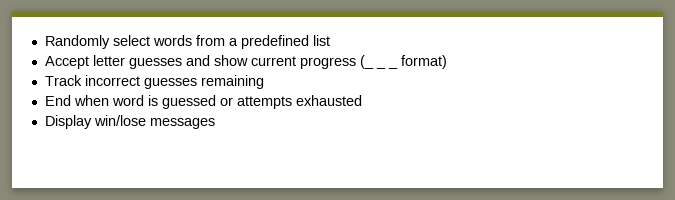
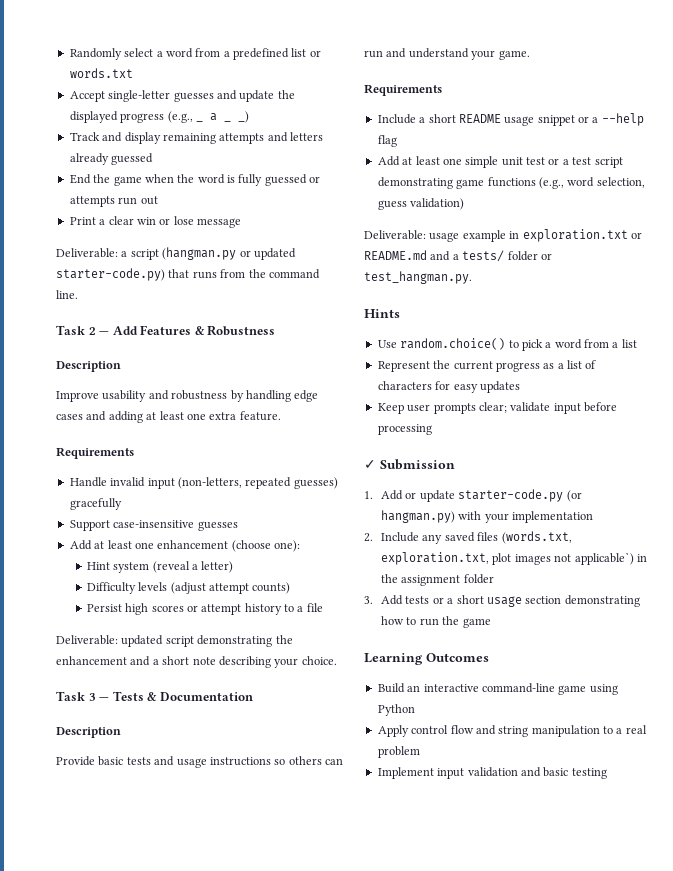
- Randomly select words from a predefined list
+ Randomly select a word from a predefined list or words.txt
- Accept letter guesses and show current progress (_ _ _ format)
+ Accept single-letter guesses and update the displayed progress (e.g., _ a _ _)
- Track incorrect guesses remaining
- End when word is guessed or attempts exhausted
- Display win/lose messages
+ Track and display remaining attempts and letters already guessed
+ End the game when the word is fully guessed or attempts run out
+ Print a clear win or lose message
+ Deliverable: a script (hangman.py or updated starter-code.py) that runs from the command line.
+ Task 2 — Add Features & Robustness
+ Description
+ Improve usability and robustness by handling edge cases and adding at least one extra feature.
+ Requirements
+ Handle invalid input (non-letters, repeated guesses) gracefully
+ Support case-insensitive guesses
+ Add at least one enhancement (choose one):
+ Hint system (reveal a letter)
+ Difficulty levels (adjust attempt counts)
+ Persist high scores or attempt history to a file
+ Deliverable: updated script demonstrating the enhancement and a short note describing your choice.
+ Task 3 — Tests & Documentation
+ Description
+ Provide basic tests and usage instructions so others can run and understand your game.
+ Requirements
+ Include a short README usage snippet or a --help flag
+ Add at least one simple unit test or a test script demonstrating game functions (e.g., word selection, guess validation)
+ Deliverable: usage example in exploration.txt or README.md and a tests/ folder or test_hangman.py.
+ Hints
+ Use random.choice() to pick a word from a list
+ Represent the current progress as a list of characters for easy updates
+ Keep user prompts clear; validate input before processing
+ ✓ Submission
+ 1. Add or update starter-code.py (or hangman.py) with your implementation
+ 2. Include any saved files (words.txt, exploration.txt, plot images not applicable`) in the assignment folder
+ 3. Add tests or a short usage section demonstrating how to run the game
+ Learning Outcomes
+ Build an interactive command-line game using Python
+ Apply control flow and string manipulation to a real problem
+ Implement input validation and basic testing

